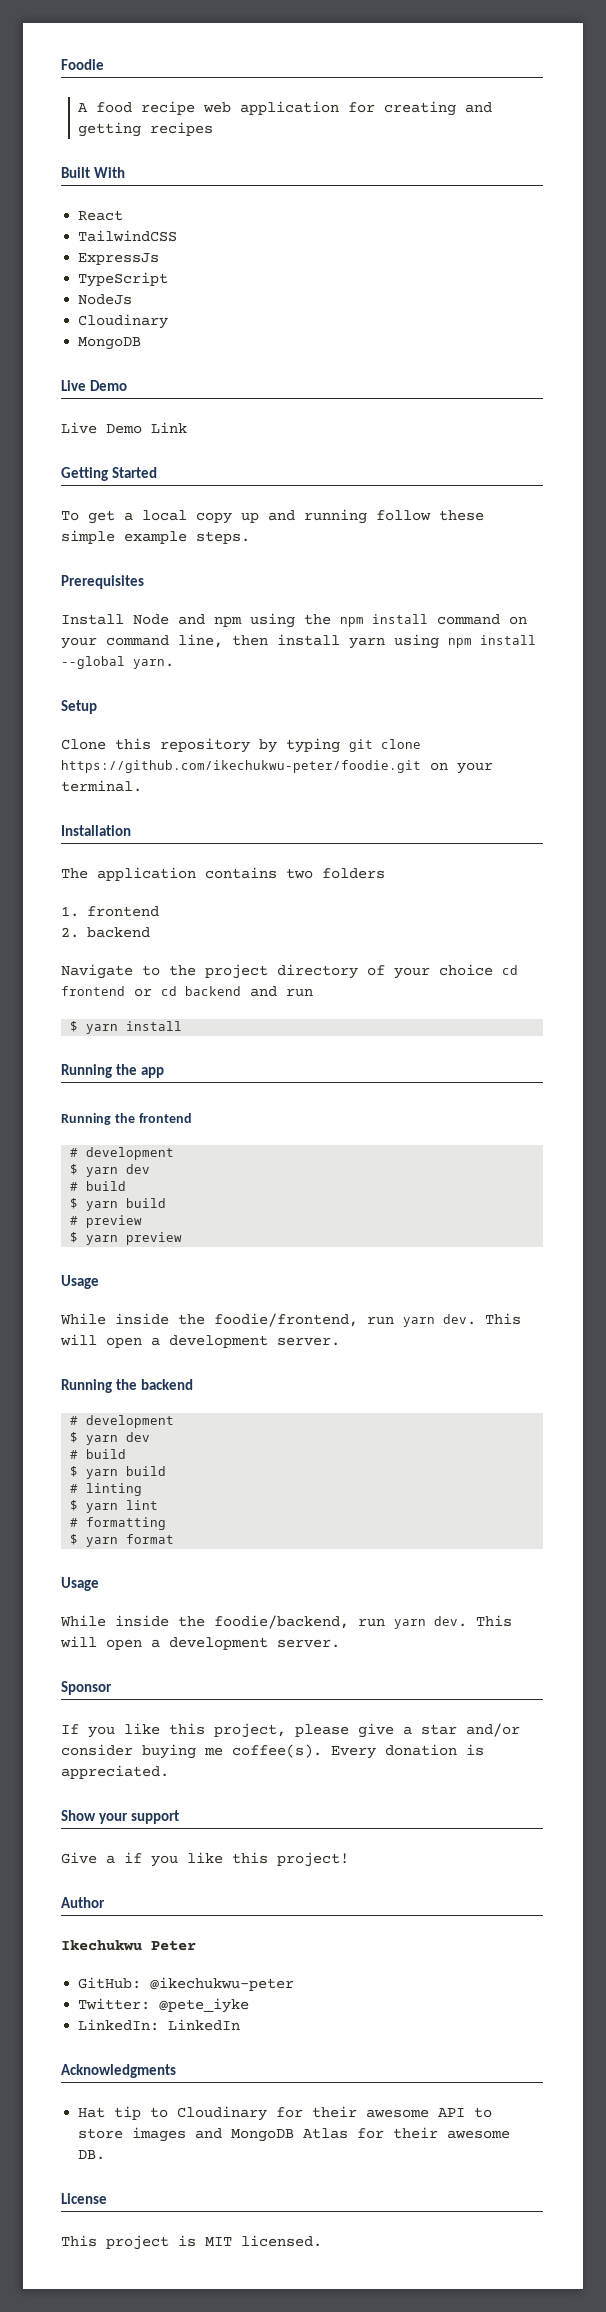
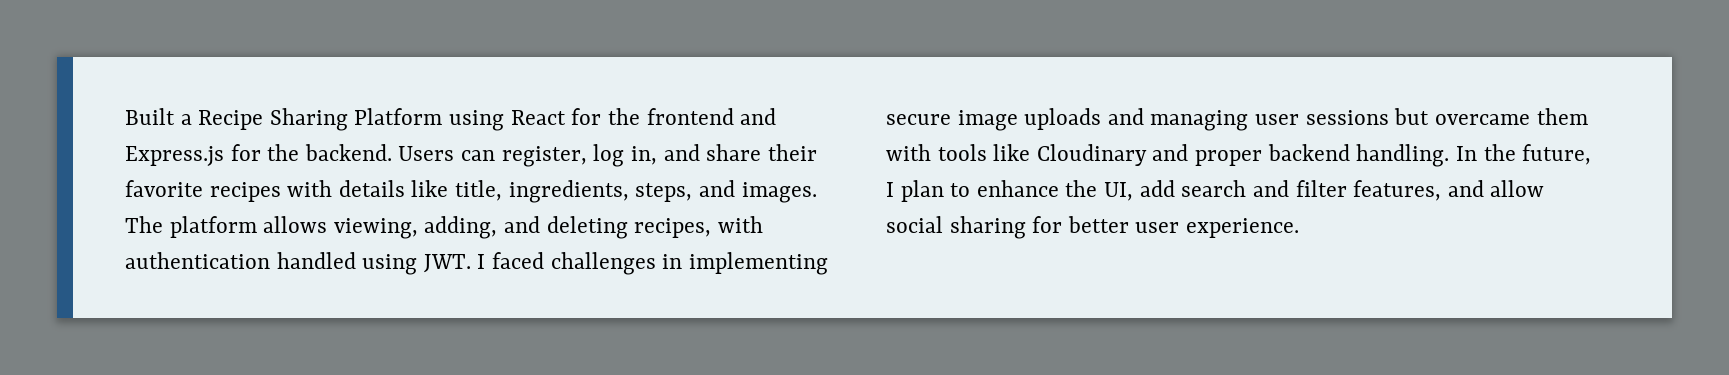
- Foodie
- A food recipe web application for creating and getting recipes
- Built With
- React
- TailwindCSS
- ExpressJs
- TypeScript
- NodeJs
- Cloudinary
- MongoDB
- Live Demo
- Live Demo Link
- Getting Started
- To get a local copy up and running follow these simple example steps.
- Prerequisites
- Install Node and npm using the npm install command on your command line, then install yarn using npm install --global yarn.
- Setup
- Clone this repository by typing git clone https://github.com/ikechukwu-peter/foodie.git on your terminal.
- Installation
- The application contains two folders
- 1. frontend
- 2. backend
- Navigate to the project directory of your choice cd frontend or cd backend and run
- $ yarn install
- Running the app
- Running the frontend
- # development
- $ yarn dev
- # build
- $ yarn build
- # preview
- $ yarn preview
- Usage
- While inside the foodie/frontend, run yarn dev. This will open a development server.
- Running the backend
- # development
- $ yarn dev
- # build
- $ yarn build
- # linting
- $ yarn lint
- # formatting
- $ yarn format
- Usage
- While inside the foodie/backend, run yarn dev. This will open a development server.
- Sponsor
- If you like this project, please give a star and/or consider buying me coffee(s). Every donation is appreciated.
- Show your support
- Give a if you like this project!
- Author
- Ikechukwu Peter
- GitHub: @ikechukwu-peter
- Twitter: @pete_iyke
- LinkedIn: LinkedIn
- Acknowledgments
- Hat tip to Cloudinary for their awesome API to store images and MongoDB Atlas for their awesome DB.
- License
- This project is MIT licensed.
+ Built a Recipe Sharing Platform using React for the frontend and Express.js for the backend. Users can register, log in, and share their favorite recipes with details like title, ingredients, steps, and images. The platform allows viewing, adding, and deleting recipes, with authentication handled using JWT. I faced challenges in implementing secure image uploads and managing user sessions but overcame them with tools like Cloudinary and proper backend handling. In the future, I plan to enhance the UI, add search and filter features, and allow social sharing for better user experience.

